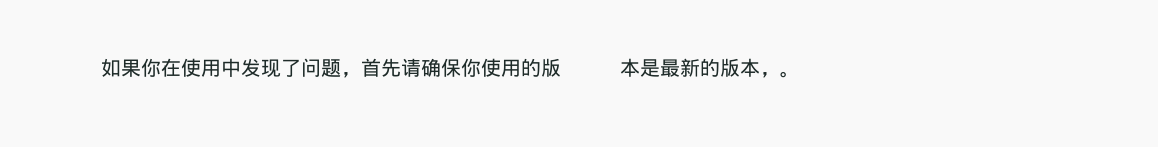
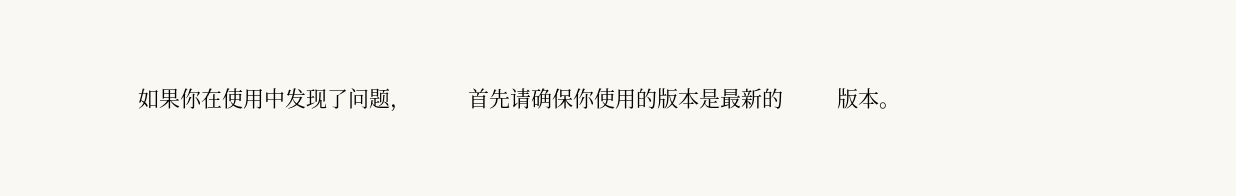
- 如果你在使用中发现了问题，首先请确保你使用的版本是最新的版本，。
+ 如果你在使用中发现了问题，首先请确保你使用的版本是最新的版本。

